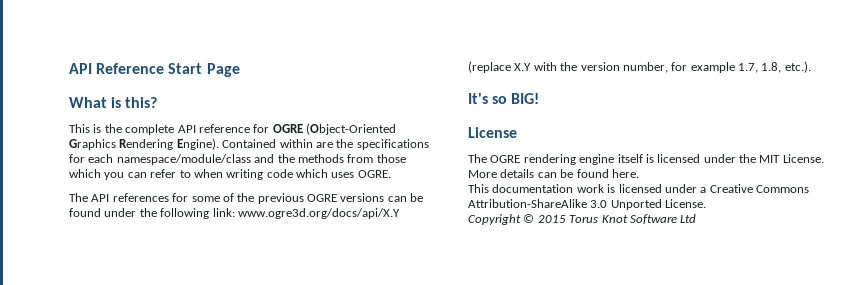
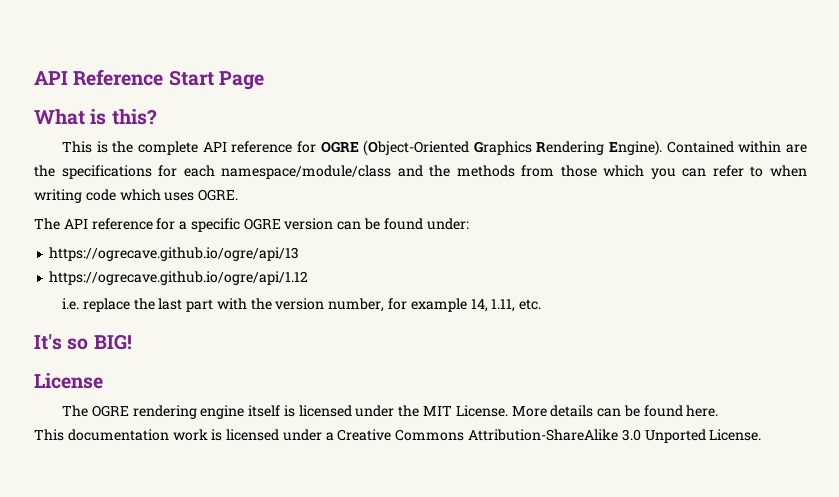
- The API references for some of the previous OGRE versions can be found under the following link: www.ogre3d.org/docs/api/X.Y (replace X.Y with the version number, for example 1.7, 1.8, etc.).
+ The API reference for a specific OGRE version can be found under:
+ https://ogrecave.github.io/ogre/api/13
+ https://ogrecave.github.io/ogre/api/1.12
+ i.e. replace the last part with the version number, for example 14, 1.11, etc.
- Copyright © 2015 Torus Knot Software Ltd

